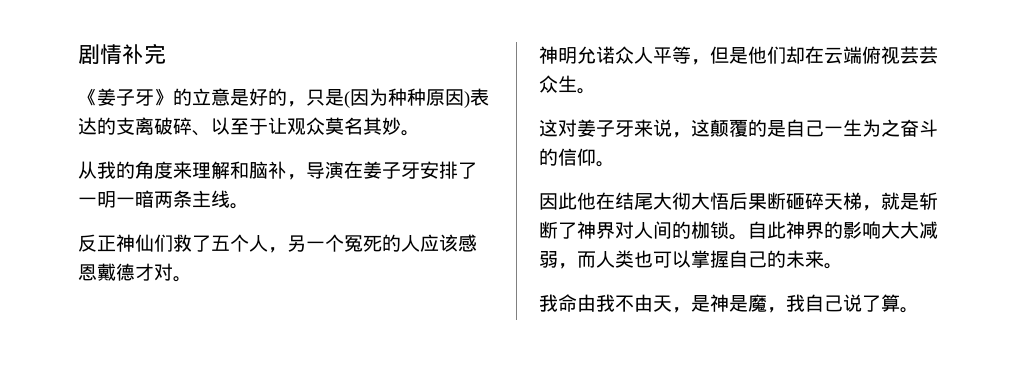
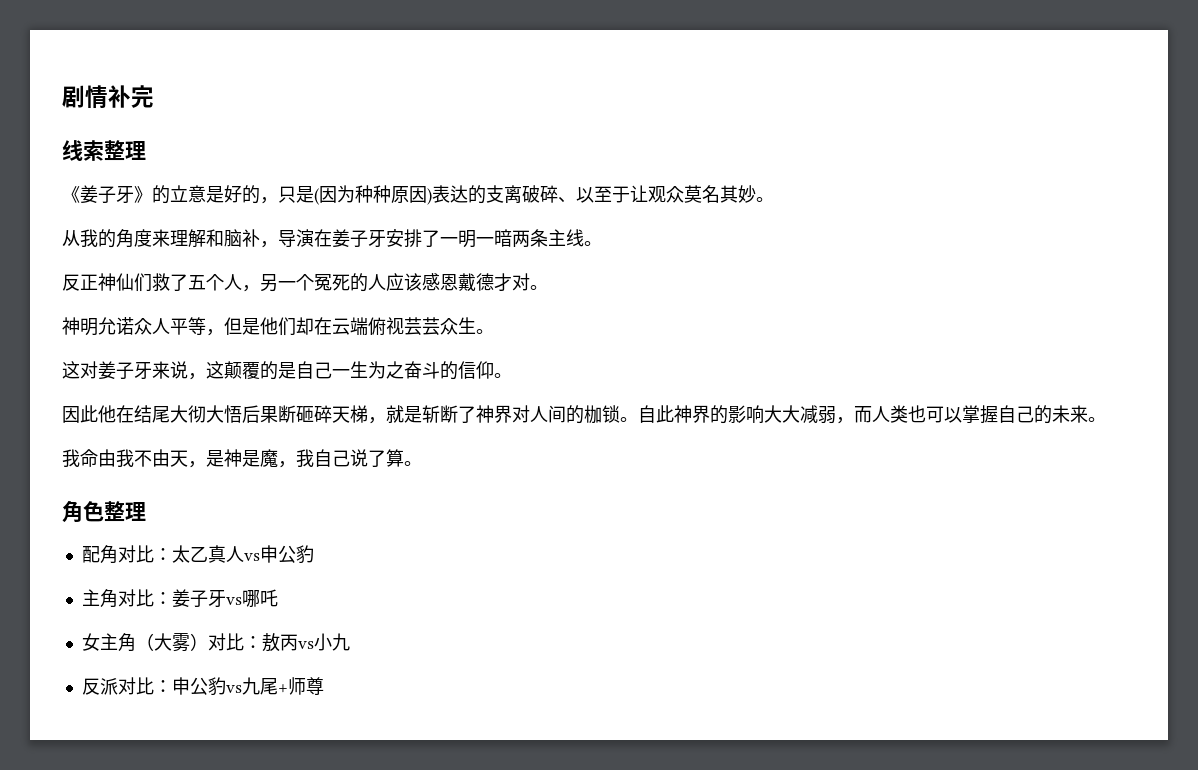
+ 线索整理
+ 角色整理
+ 配角对比：太乙真人vs申公豹
+ 主角对比：姜子牙vs哪吒
+ 女主角（大雾）对比：敖丙vs小九
+ 反派对比：申公豹vs九尾+师尊

